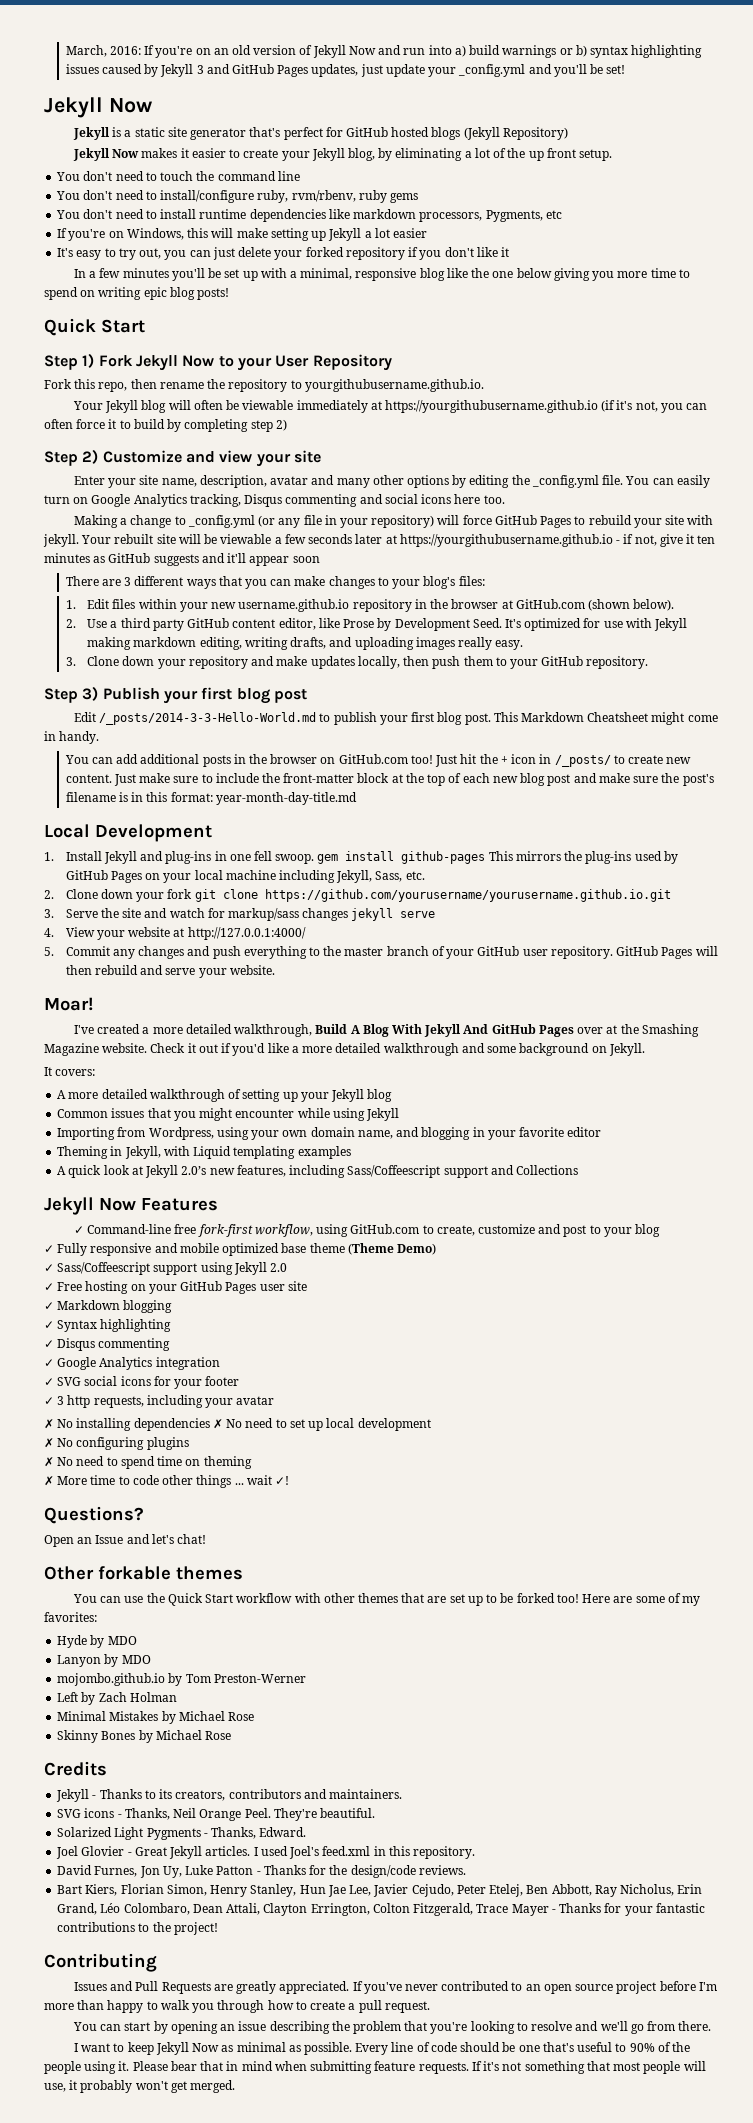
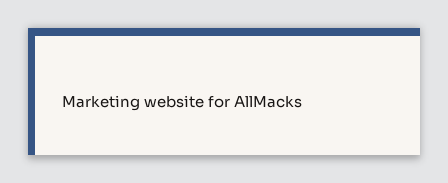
- March, 2016: If you're on an old version of Jekyll Now and run into a) build warnings or b) syntax highlighting issues caused by Jekyll 3 and GitHub Pages updates, just update your _config.yml and you'll be set!
- Jekyll Now
- Jekyll is a static site generator that's perfect for GitHub hosted blogs (Jekyll Repository)
- Jekyll Now makes it easier to create your Jekyll blog, by eliminating a lot of the up front setup.
- You don't need to touch the command line
- You don't need to install/configure ruby, rvm/rbenv, ruby gems
- You don't need to install runtime dependencies like markdown processors, Pygments, etc
- If you're on Windows, this will make setting up Jekyll a lot easier
- It's easy to try out, you can just delete your forked repository if you don't like it
- In a few minutes you'll be set up with a minimal, responsive blog like the one below giving you more time to spend on writing epic blog posts!
- Quick Start
- Step 1) Fork Jekyll Now to your User Repository
- Fork this repo, then rename the repository to yourgithubusername.github.io.
- Your Jekyll blog will often be viewable immediately at https://yourgithubusername.github.io (if it's not, you can often force it to build by completing step 2)
- Step 2) Customize and view your site
- Enter your site name, description, avatar and many other options by editing the _config.yml file. You can easily turn on Google Analytics tracking, Disqus commenting and social icons here too.
- Making a change to _config.yml (or any file in your repository) will force GitHub Pages to rebuild your site with jekyll. Your rebuilt site will be viewable a few seconds later at https://yourgithubusername.github.io - if not, give it ten minutes as GitHub suggests and it'll appear soon
- There are 3 different ways that you can make changes to your blog's files:
- 1. Edit files within your new username.github.io repository in the browser at GitHub.com (shown below).
- 2. Use a third party GitHub content editor, like Prose by Development Seed. It's optimized for use with Jekyll making markdown editing, writing drafts, and uploading images really easy.
- 3. Clone down your repository and make updates locally, then push them to your GitHub repository.
- Step 3) Publish your first blog post
- Edit /_posts/2014-3-3-Hello-World.md to publish your first blog post. This Markdown Cheatsheet might come in handy.
- You can add additional posts in the browser on GitHub.com too! Just hit the + icon in /_posts/ to create new content. Just make sure to include the front-matter block at the top of each new blog post and make sure the post's filename is in this format: year-month-day-title.md
- Local Development
- 1. Install Jekyll and plug-ins in one fell swoop. gem install github-pages This mirrors the plug-ins used by GitHub Pages on your local machine including Jekyll, Sass, etc.
- 2. Clone down your fork git clone https://github.com/yourusername/yourusername.github.io.git
- 3. Serve the site and watch for markup/sass changes jekyll serve
- 4. View your website at http://127.0.0.1:4000/
- 5. Commit any changes and push everything to the master branch of your GitHub user repository. GitHub Pages will then rebuild and serve your website.
- Moar!
- I've created a more detailed walkthrough, Build A Blog With Jekyll And GitHub Pages over at the Smashing Magazine website. Check it out if you'd like a more detailed walkthrough and some background on Jekyll.
- It covers:
- A more detailed walkthrough of setting up your Jekyll blog
- Common issues that you might encounter while using Jekyll
- Importing from Wordpress, using your own domain name, and blogging in your favorite editor
- Theming in Jekyll, with Liquid templating examples
- A quick look at Jekyll 2.0’s new features, including Sass/Coffeescript support and Collections
- Jekyll Now Features
- ✓ Command-line free fork-first workflow, using GitHub.com to create, customize and post to your blog
- ✓ Fully responsive and mobile optimized base theme (Theme Demo)
- ✓ Sass/Coffeescript support using Jekyll 2.0
- ✓ Free hosting on your GitHub Pages user site
- ✓ Markdown blogging
- ✓ Syntax highlighting
- ✓ Disqus commenting
- ✓ Google Analytics integration
- ✓ SVG social icons for your footer
- ✓ 3 http requests, including your avatar
- ✗ No installing dependencies ✗ No need to set up local development
- ✗ No configuring plugins
- ✗ No need to spend time on theming
- ✗ More time to code other things ... wait ✓!
- Questions?
- Open an Issue and let's chat!
- Other forkable themes
- You can use the Quick Start workflow with other themes that are set up to be forked too! Here are some of my favorites:
- Hyde by MDO
- Lanyon by MDO
- mojombo.github.io by Tom Preston-Werner
- Left by Zach Holman
- Minimal Mistakes by Michael Rose
- Skinny Bones by Michael Rose
- Credits
- Jekyll - Thanks to its creators, contributors and maintainers.
- SVG icons - Thanks, Neil Orange Peel. They're beautiful.
- Solarized Light Pygments - Thanks, Edward.
- Joel Glovier - Great Jekyll articles. I used Joel's feed.xml in this repository.
- David Furnes, Jon Uy, Luke Patton - Thanks for the design/code reviews.
- Bart Kiers, Florian Simon, Henry Stanley, Hun Jae Lee, Javier Cejudo, Peter Etelej, Ben Abbott, Ray Nicholus, Erin Grand, Léo Colombaro, Dean Attali, Clayton Errington, Colton Fitzgerald, Trace Mayer - Thanks for your fantastic contributions to the project!
- Contributing
- Issues and Pull Requests are greatly appreciated. If you've never contributed to an open source project before I'm more than happy to walk you through how to create a pull request.
- You can start by opening an issue describing the problem that you're looking to resolve and we'll go from there.
- I want to keep Jekyll Now as minimal as possible. Every line of code should be one that's useful to 90% of the people using it. Please bear that in mind when submitting feature requests. If it's not something that most people will use, it probably won't get merged.
+ Marketing website for AllMacks

